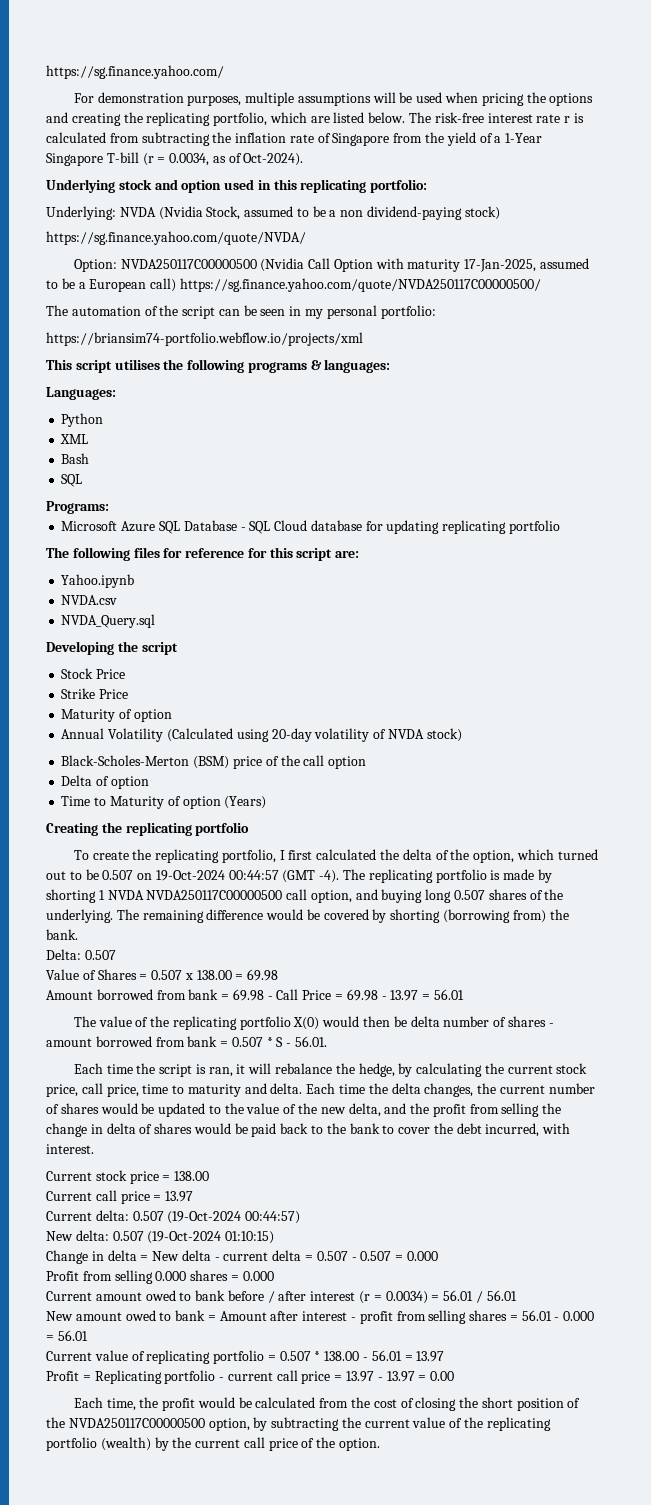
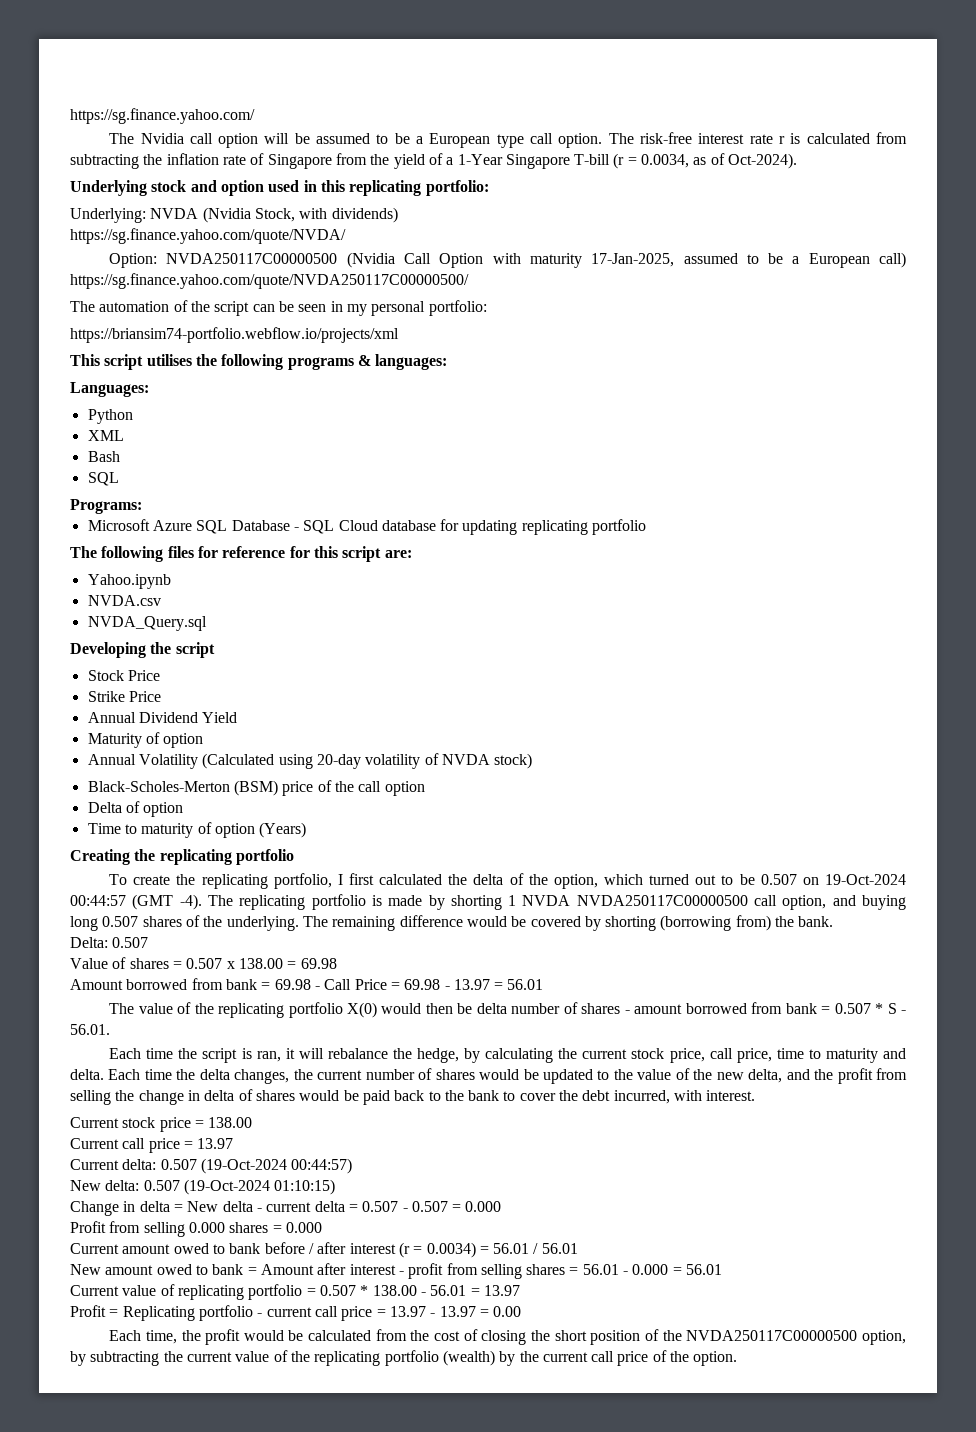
- For demonstration purposes, multiple assumptions will be used when pricing the options and creating the replicating portfolio, which are listed below.
+ The Nvidia call option will be assumed to be a European type call option.
- Underlying: NVDA (Nvidia Stock, assumed to be a non dividend-paying stock)
+ Underlying: NVDA (Nvidia Stock, with dividends)
+ Annual Dividend Yield
- Time to Maturity of option (Years)
+ Time to maturity of option (Years)
- Value of Shares = 0.507 x 138.00 = 69.98
+ Value of shares = 0.507 x 138.00 = 69.98

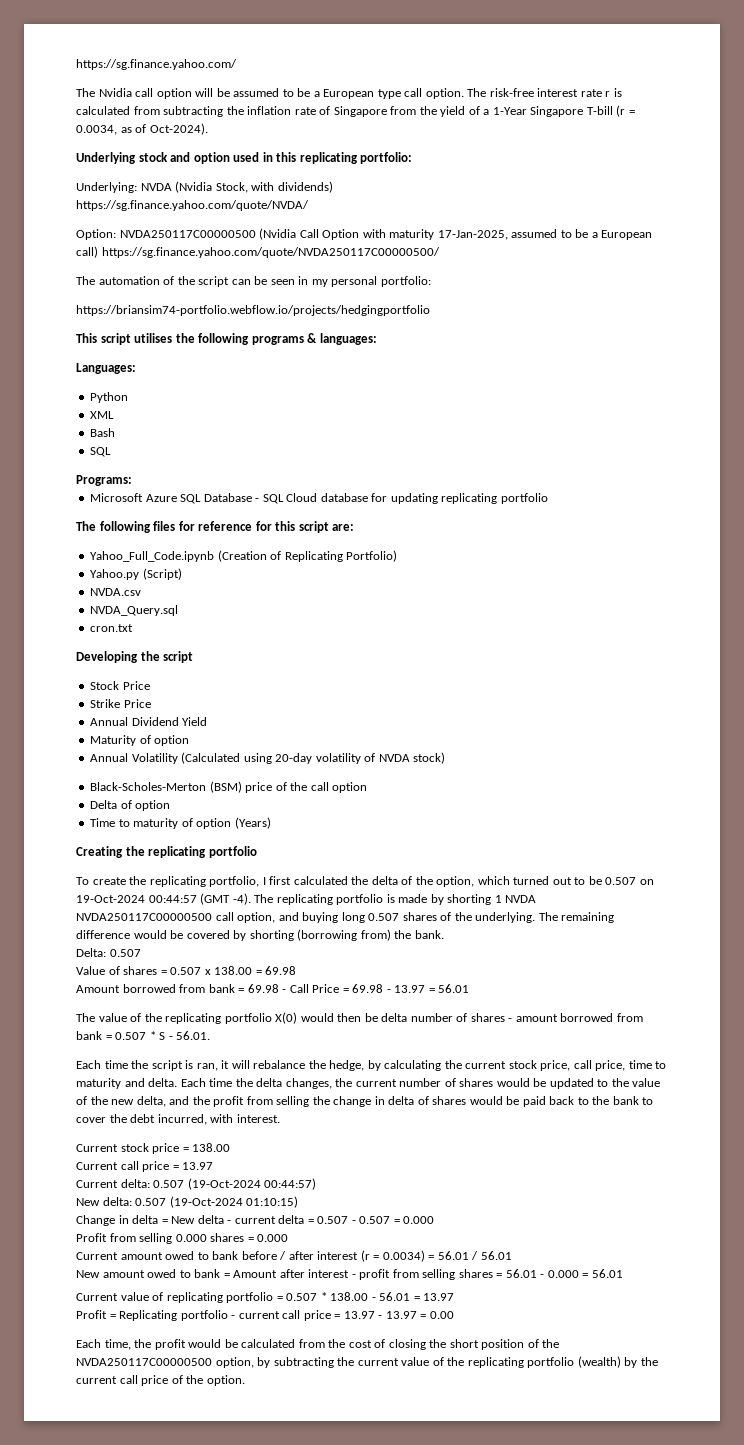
- https://briansim74-portfolio.webflow.io/projects/xml
+ https://briansim74-portfolio.webflow.io/projects/hedgingportfolio
- Yahoo.ipynb
+ Yahoo_Full_Code.ipynb (Creation of Replicating Portfolio)
+ Yahoo.py (Script)
+ cron.txt

